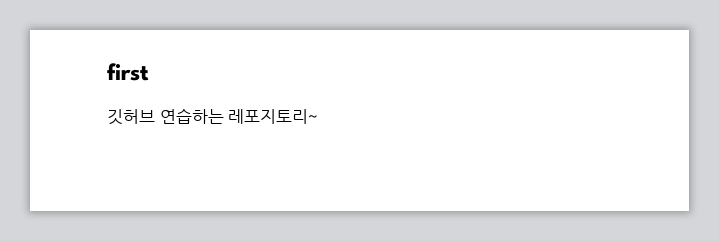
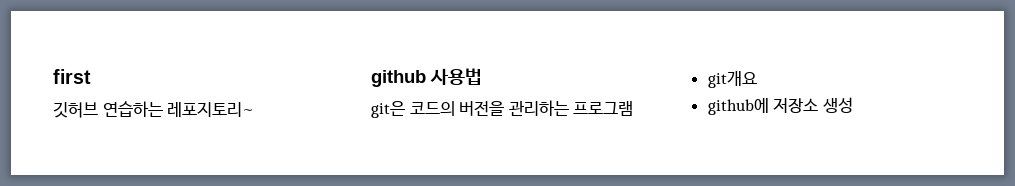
+ github 사용법
+ git은 코드의 버전을 관리하는 프로그램
+ git개요
+ github에 저장소 생성

